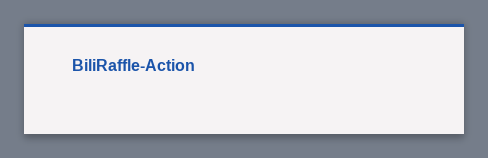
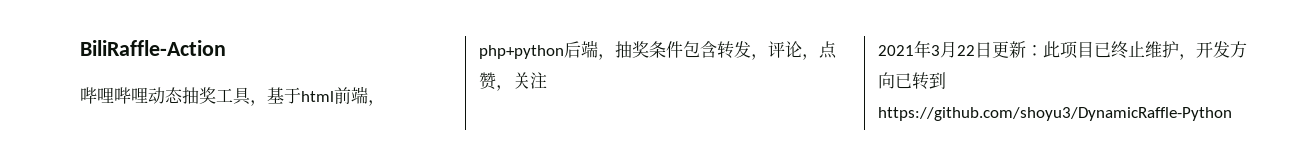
+ 哔哩哔哩动态抽奖工具，基于html前端，php+python后端，抽奖条件包含转发，评论，点赞，关注
+ 2021年3月22日更新：此项目已终止维护，开发方向已转到https://github.com/shoyu3/DynamicRaffle-Python

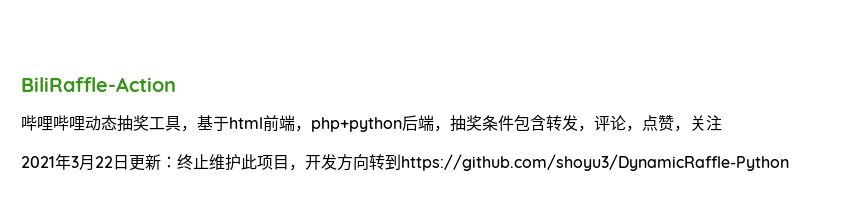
- 2021年3月22日更新：此项目已终止维护，开发方向已转到https://github.com/shoyu3/DynamicRaffle-Python
+ 2021年3月22日更新：终止维护此项目，开发方向转到https://github.com/shoyu3/DynamicRaffle-Python

